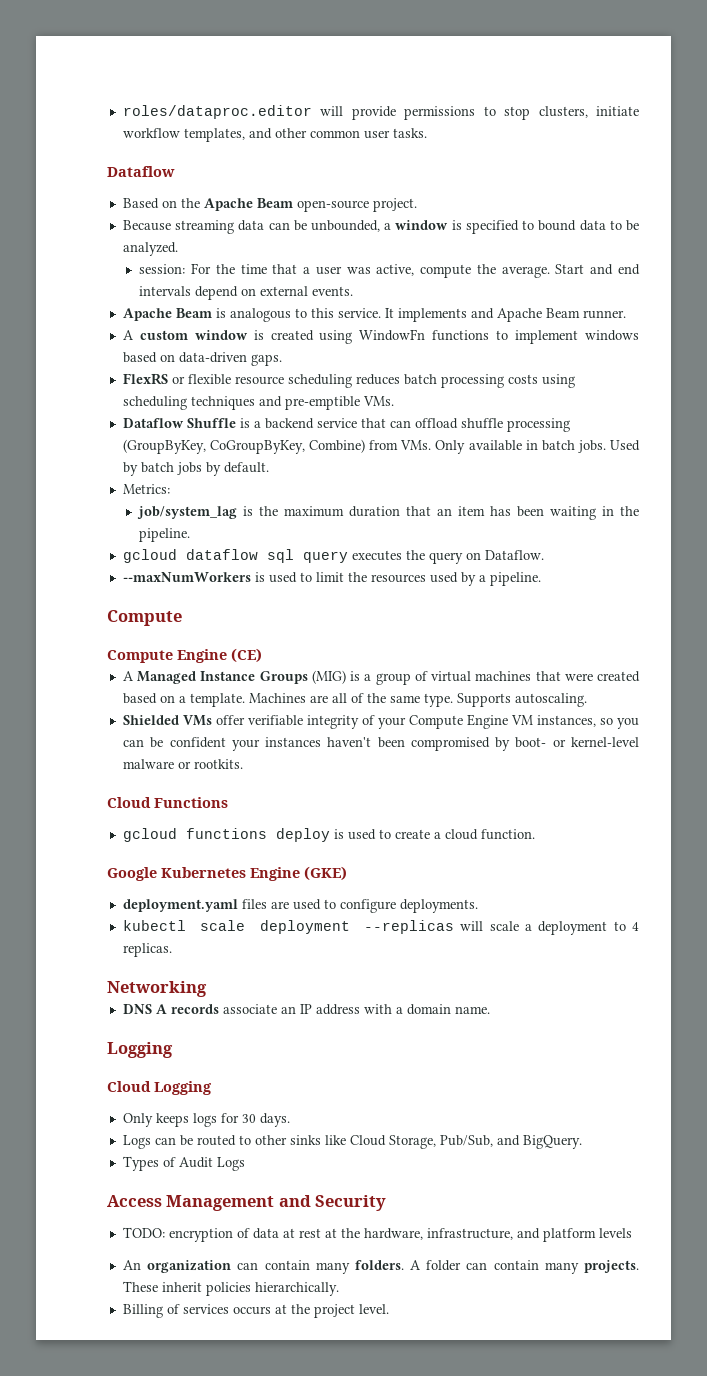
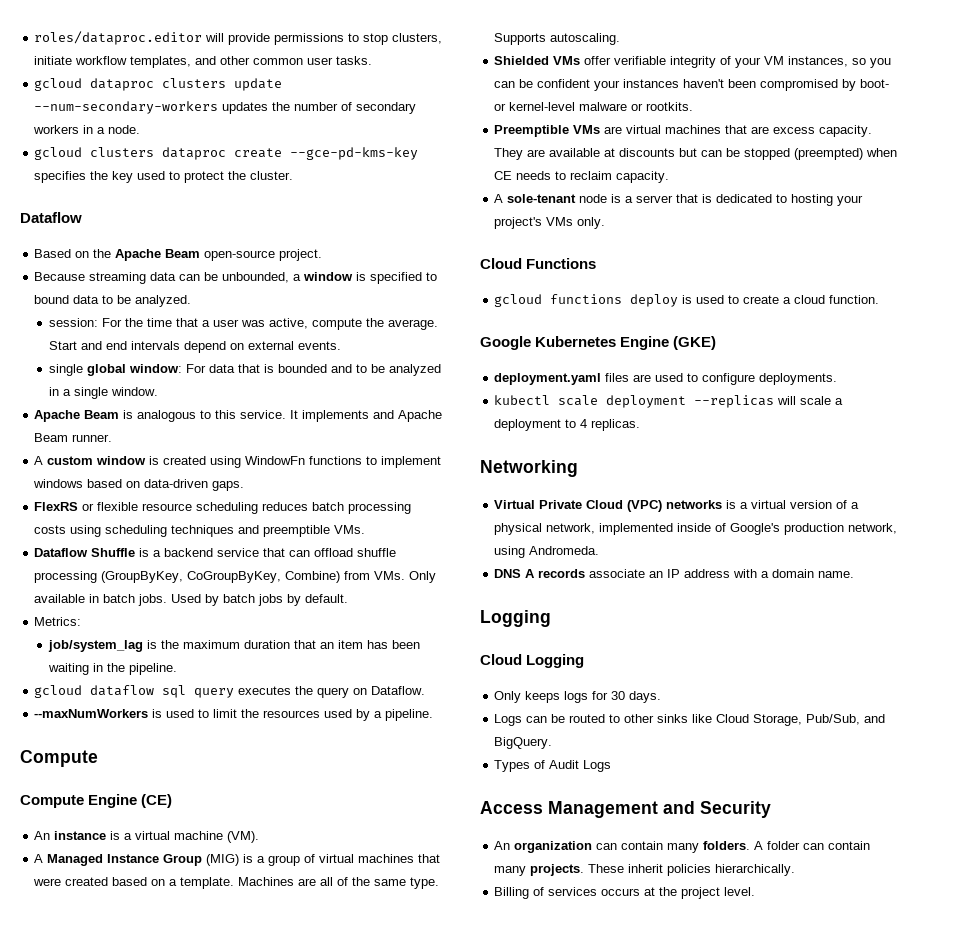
+ gcloud dataproc clusters update --num-secondary-workers updates the number of secondary workers in a node.
+ gcloud clusters dataproc create --gce-pd-kms-key specifies the key used to protect the cluster.
+ single global window: For data that is bounded and to be analyzed in a single window.
- FlexRS or flexible resource scheduling reduces batch processing costs using scheduling techniques and pre-emptible VMs.
+ FlexRS or flexible resource scheduling reduces batch processing costs using scheduling techniques and preemptible VMs.
+ An instance is a virtual machine (VM).
- A Managed Instance Groups (MIG) is a group of virtual machines that were created based on a template.
+ A Managed Instance Group (MIG) is a group of virtual machines that were created based on a template.
- Shielded VMs offer verifiable integrity of your Compute Engine VM instances, so you can be confident your instances haven't been compromised by boot- or kernel-level malware or rootkits.
+ Shielded VMs offer verifiable integrity of your VM instances, so you can be confident your instances haven't been compromised by boot- or kernel-level malware or rootkits.
+ Preemptible VMs are virtual machines that are excess capacity. They are available at discounts but can be stopped (preempted) when CE needs to reclaim capacity.
+ A sole-tenant node is a server that is dedicated to hosting your project's VMs only.
+ Virtual Private Cloud (VPC) networks is a virtual version of a physical network, implemented inside of Google's production network, using Andromeda.
- TODO: encryption of data at rest at the hardware, infrastructure, and platform levels

